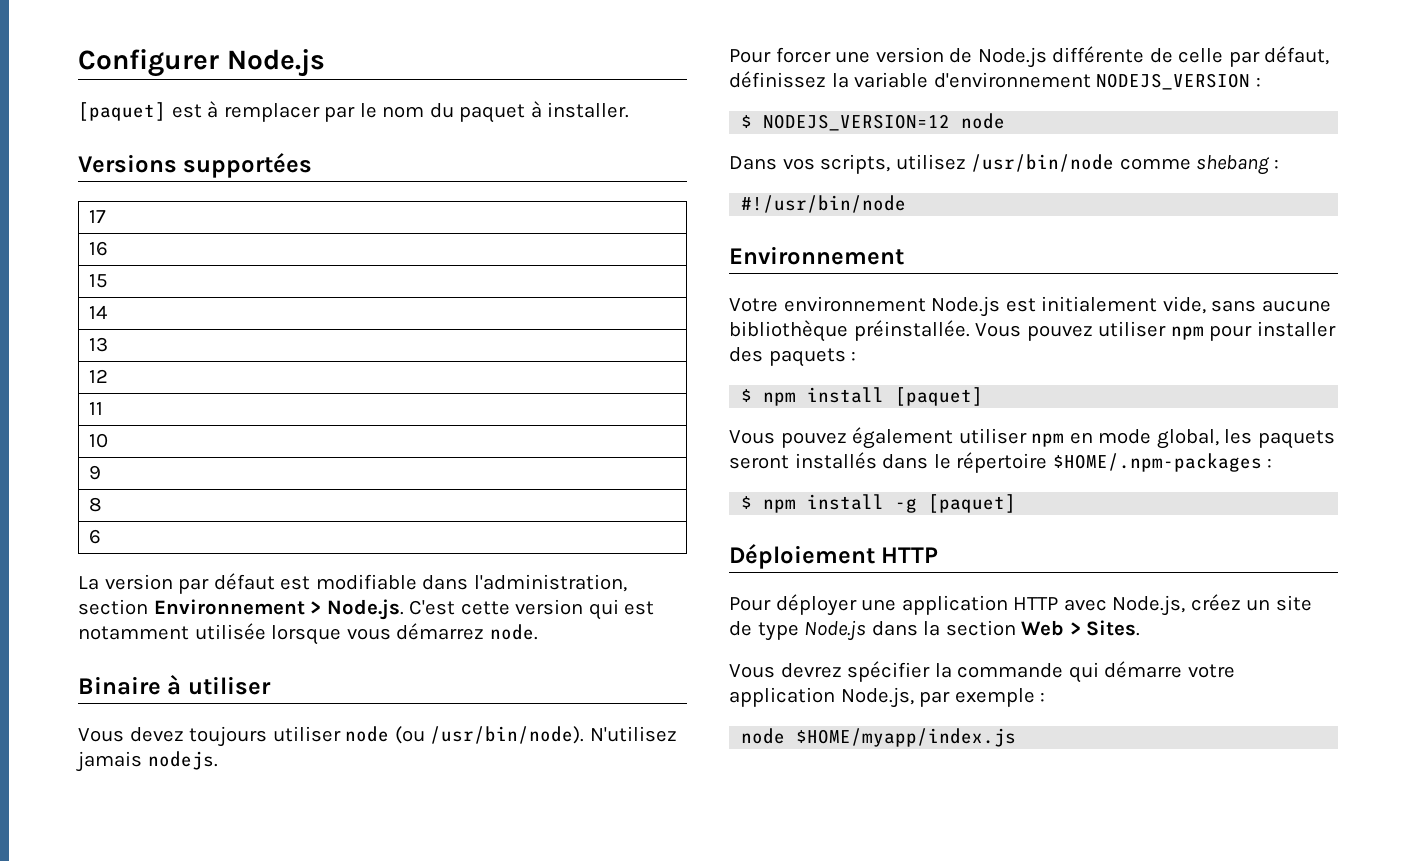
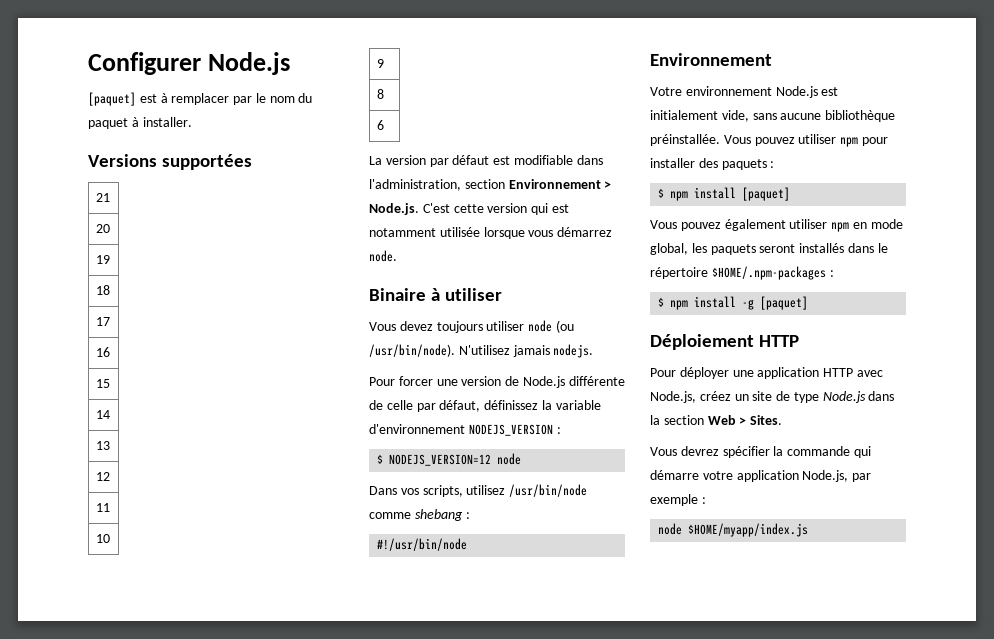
+ 21
+ 20
+ 19
+ 18

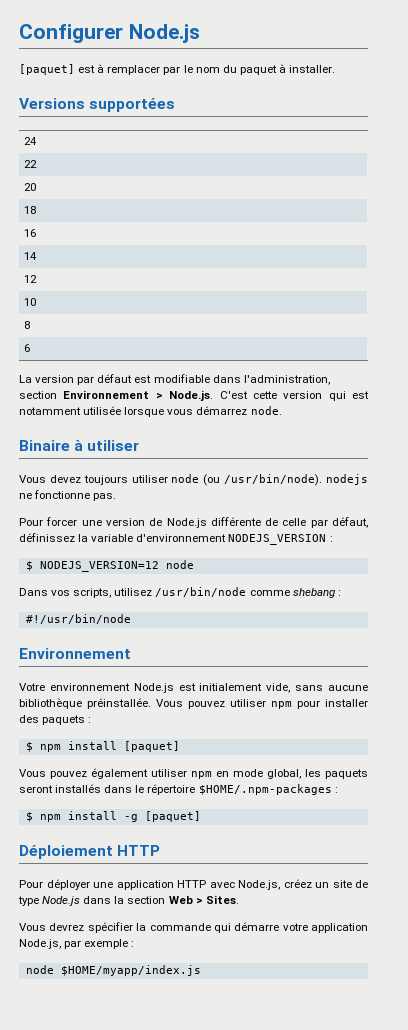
- 21
+ 24
+ 22
- 19
- 17
- 15
- 13
- 11
- 9
- Vous devez toujours utiliser node (ou /usr/bin/node). N'utilisez jamais nodejs.
+ Vous devez toujours utiliser node (ou /usr/bin/node). nodejs ne fonctionne pas.

